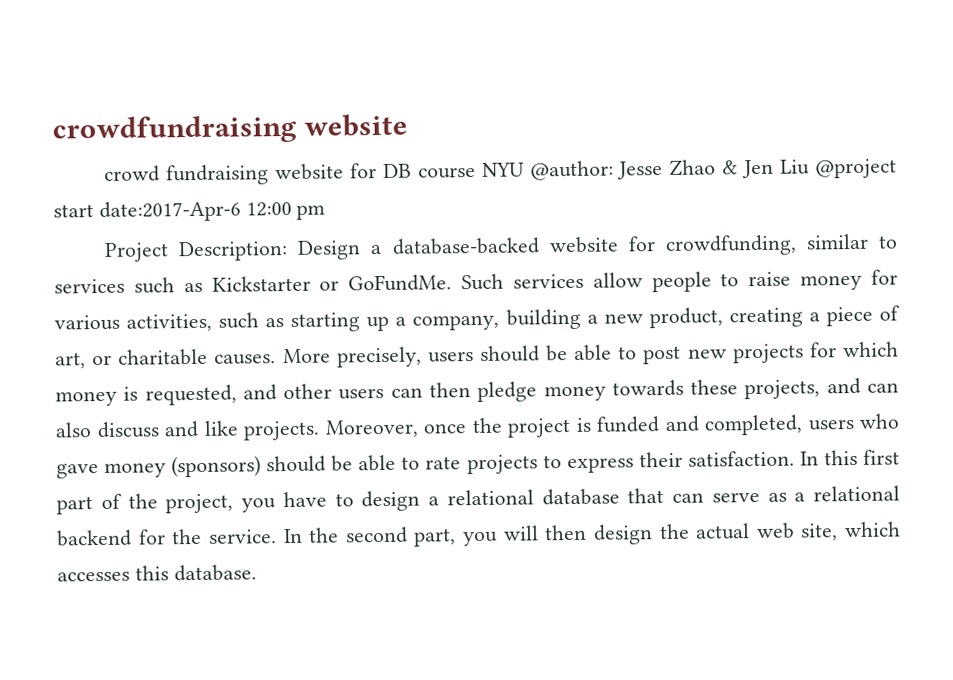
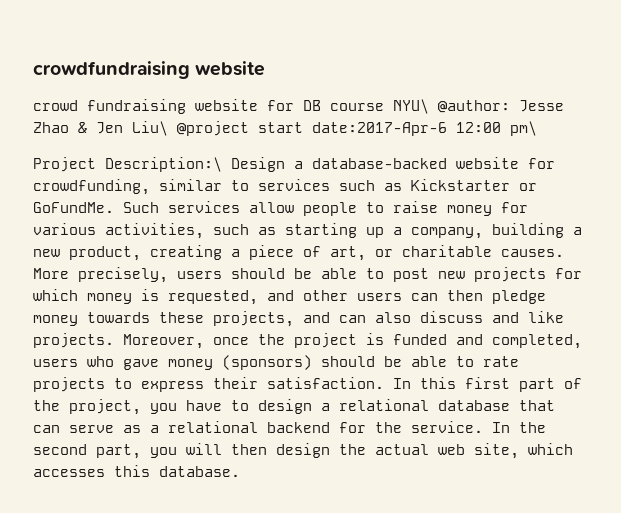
- crowd fundraising website for DB course NYU @author: Jesse Zhao & Jen Liu @project start date:2017-Apr-6 12:00 pm
+ crowd fundraising website for DB course NYU\ @author: Jesse Zhao & Jen Liu\ @project start date:2017-Apr-6 12:00 pm\
- Project Description: Design a database-backed website for crowdfunding, similar to services such as Kickstarter or GoFundMe.
+ Project Description:\ Design a database-backed website for crowdfunding, similar to services such as Kickstarter or GoFundMe.

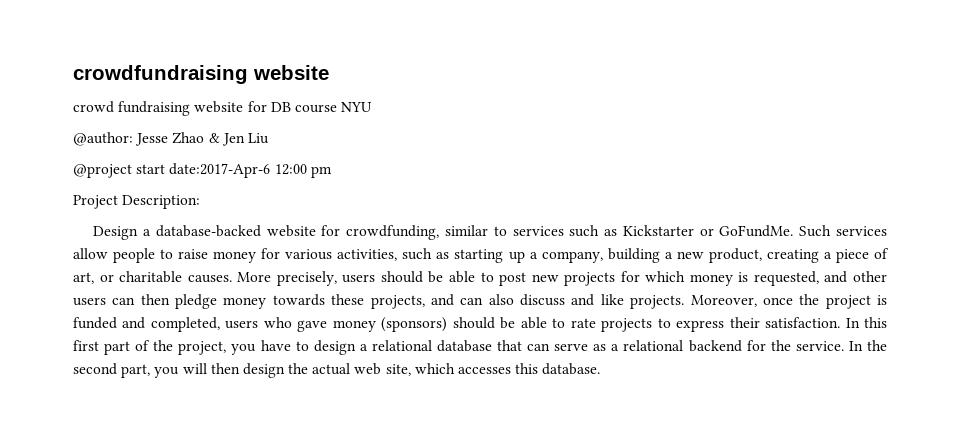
- crowd fundraising website for DB course NYU\ @author: Jesse Zhao & Jen Liu\ @project start date:2017-Apr-6 12:00 pm\
+ crowd fundraising website for DB course NYU
+ @author: Jesse Zhao & Jen Liu
+ @project start date:2017-Apr-6 12:00 pm
- Project Description:\ Design a database-backed website for crowdfunding, similar to services such as Kickstarter or GoFundMe.
+ Project Description:
+ Design a database-backed website for crowdfunding, similar to services such as Kickstarter or GoFundMe.

